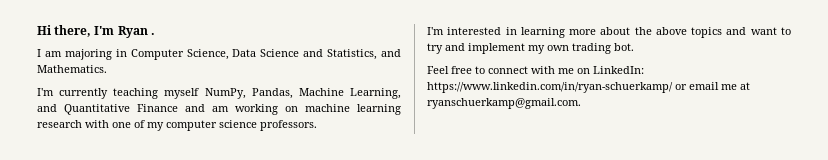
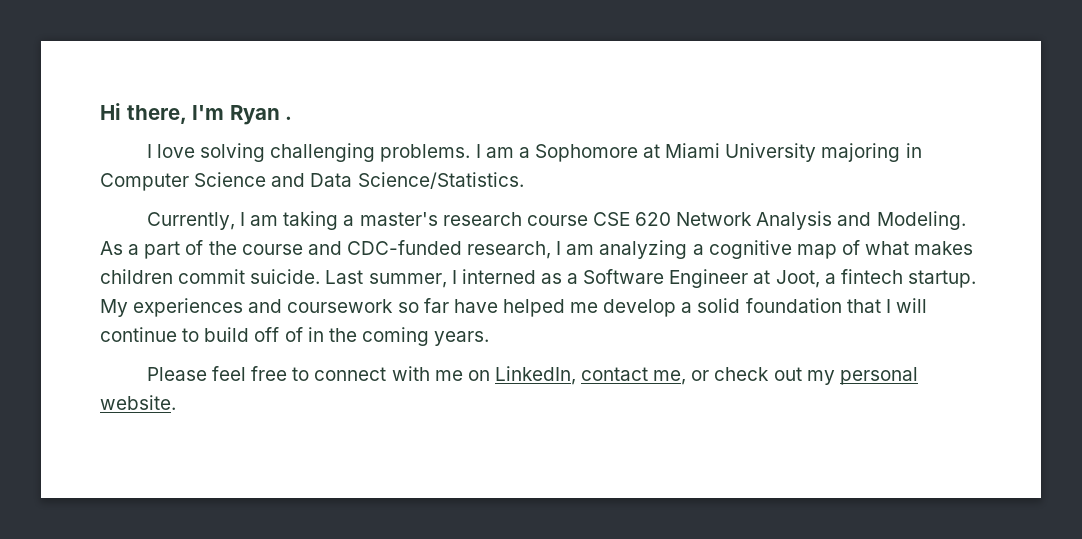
- I am majoring in Computer Science, Data Science and Statistics, and Mathematics.
- I'm currently teaching myself NumPy, Pandas, Machine Learning, and Quantitative Finance and am working on machine learning research with one of my computer science professors.
- I'm interested in learning more about the above topics and want to try and implement my own trading bot.
- Feel free to connect with me on LinkedIn: https://www.linkedin.com/in/ryan-schuerkamp/ or email me at ryanschuerkamp@gmail.com.
+ I love solving challenging problems. I am a Sophomore at Miami University majoring in Computer Science and Data Science/Statistics.
+ Currently, I am taking a master's research course CSE 620 Network Analysis and Modeling. As a part of the course and CDC-funded research, I am analyzing a cognitive map of what makes children commit suicide. Last summer, I interned as a Software Engineer at Joot, a fintech startup. My experiences and coursework so far have helped me develop a solid foundation that I will continue to build off of in the coming years.
+ Please feel free to connect with me on LinkedIn, contact me, or check out my personal website.

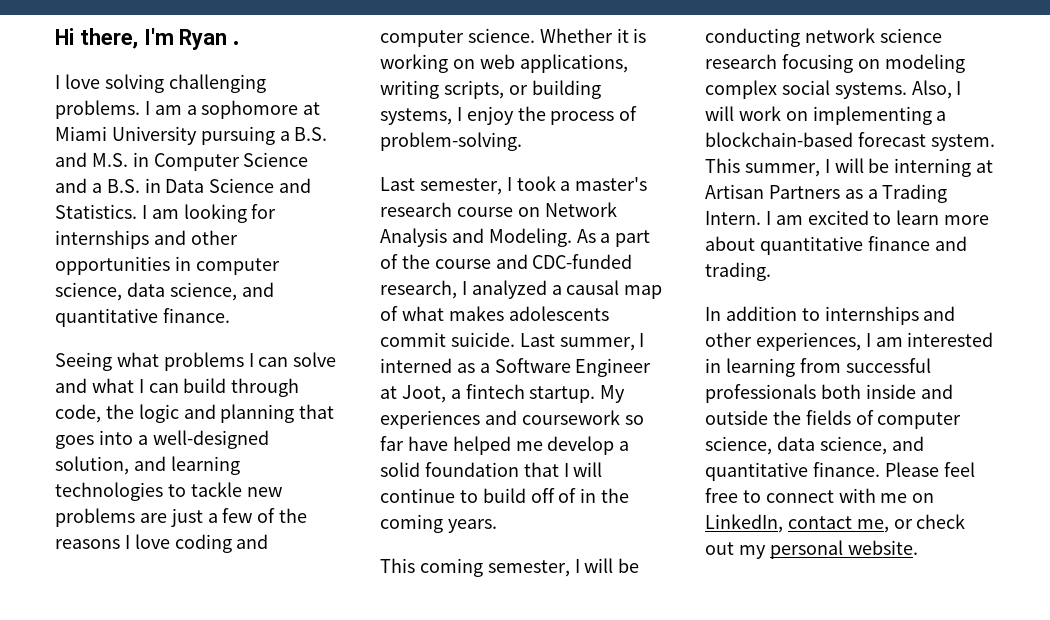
- I am a Sophomore at Miami University majoring in Computer Science and Data Science/Statistics.
- Currently, I am taking a master's research course CSE 620 Network Analysis and Modeling.
+ I am a sophomore at Miami University pursuing a B.S. and M.S. in Computer Science and a B.S. in Data Science and Statistics. I am looking for internships and other opportunities in computer science, data science, and quantitative finance.
+ Seeing what problems I can solve and what I can build through code, the logic and planning that goes into a well-designed solution, and learning technologies to tackle new problems are just a few of the reasons I love coding and computer science. Whether it is working on web applications, writing scripts, or building systems, I enjoy the process of problem-solving.
+ Last semester, I took a master's research course on Network Analysis and Modeling.
- As a part of the course and CDC-funded research, I am analyzing a cognitive map of what makes children commit suicide.
+ As a part of the course and CDC-funded research, I analyzed a causal map of what makes adolescents commit suicide.
+ This coming semester, I will be conducting network science research focusing on modeling complex social systems. Also, I will work on implementing a blockchain-based forecast system. This summer, I will be interning at Artisan Partners as a Trading Intern. I am excited to learn more about quantitative finance and trading.
+ In addition to internships and other experiences, I am interested in learning from successful professionals both inside and outside the fields of computer science, data science, and quantitative finance.

